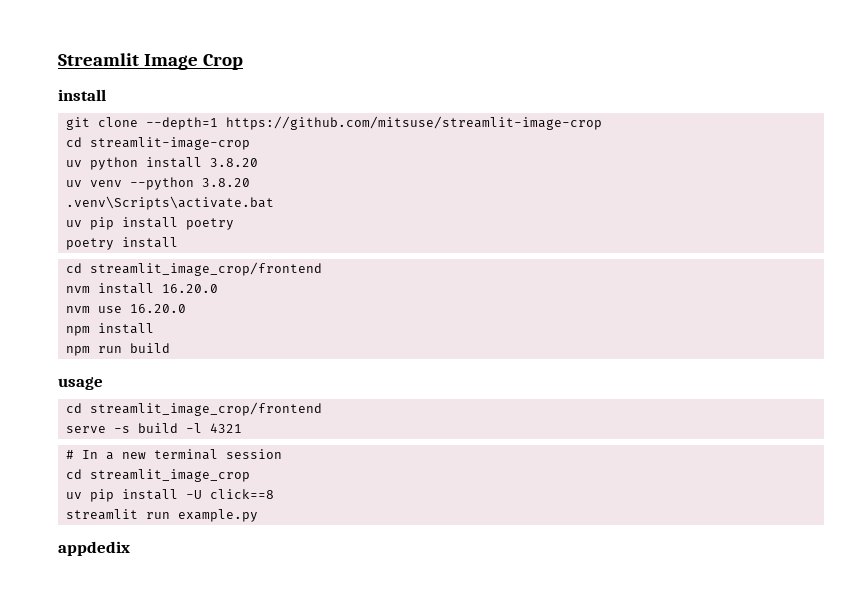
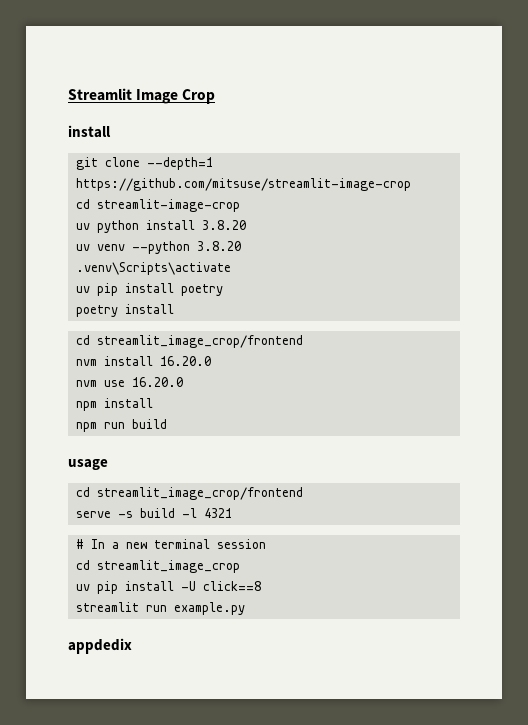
- .venv\Scripts\activate.bat
+ .venv\Scripts\activate

